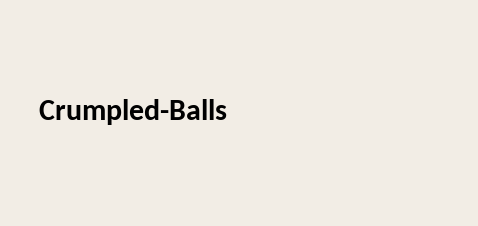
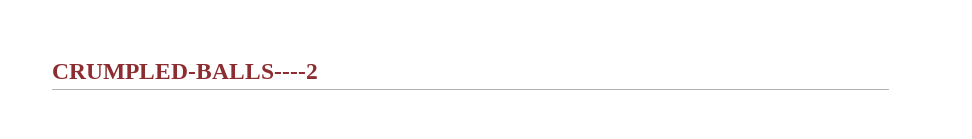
- Crumpled-Balls
+ CRUMPLED-BALLS----2

